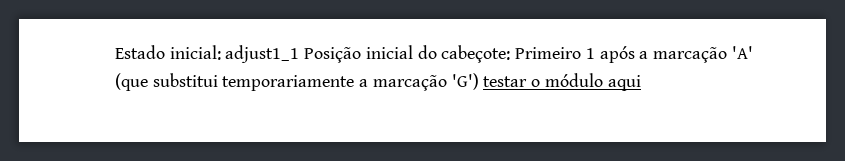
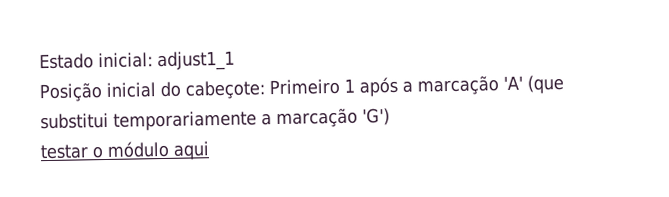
- Estado inicial: adjust1_1 Posição inicial do cabeçote: Primeiro 1 após a marcação 'A' (que substitui temporariamente a marcação 'G') testar o módulo aqui
+ Estado inicial: adjust1_1
+ Posição inicial do cabeçote: Primeiro 1 após a marcação 'A' (que substitui temporariamente a marcação 'G')
+ testar o módulo aqui

